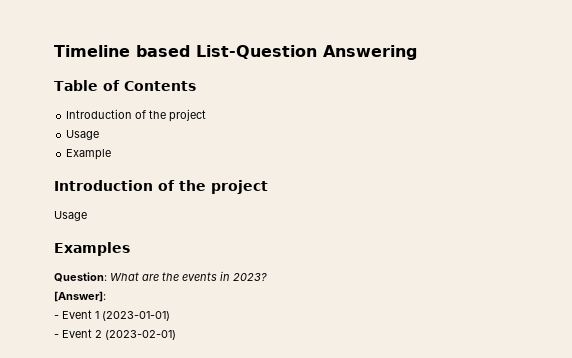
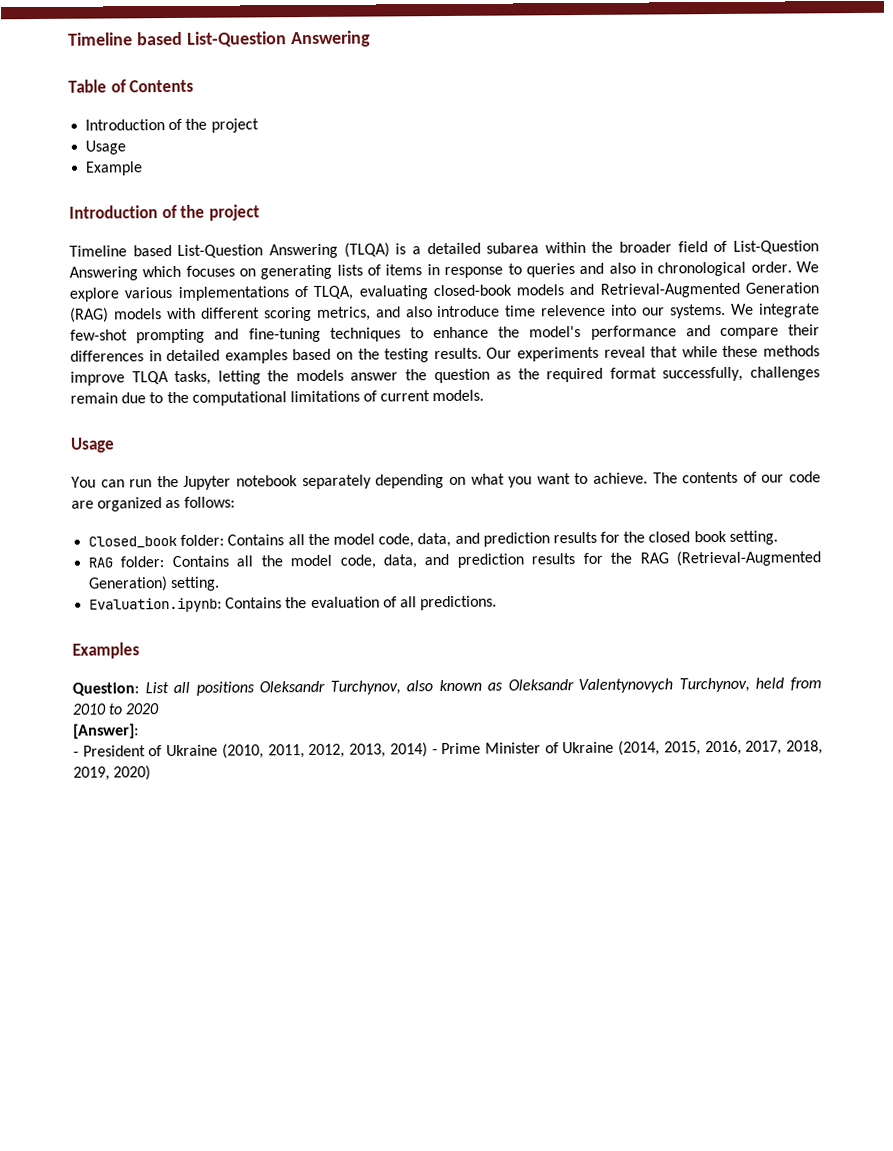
  Example
  Introduction of the project
+ Timeline based List-Question Answering (TLQA) is a detailed subarea within the broader field of List-Question Answering which focuses on generating lists of items in response to queries and also in chronological order. We explore various implementations of TLQA, evaluating closed-book models and Retrieval-Augmented Generation (RAG) models with different scoring metrics, and also introduce time relevence into our systems. We integrate few-shot prompting and fine-tuning techniques to enhance the model's performance and compare their differences in detailed examples based on the testing results. Our experiments reveal that while these methods improve TLQA tasks, letting the models answer the question as the required format successfully, challenges remain due to the computational limitations of current models.
  Usage
+ You can run the Jupyter notebook separately depending on what you want to achieve. The contents of our code are organized as follows:
+ Closed_book folder: Contains all the model code, data, and prediction results for the closed book setting.
+ RAG folder: Contains all the model code, data, and prediction results for the RAG (Retrieval-Augmented Generation) setting.
+ Evaluation.ipynb: Contains the evaluation of all predictions.
  Examples
- Question: What are the events in 2023?
+ Question: List all positions Oleksandr Turchynov, also known as Oleksandr Valentynovych Turchynov, held from 2010 to 2020
  [Answer]:
- - Event 1 (2023-01-01)
- - Event 2 (2023-02-01)
+ - President of Ukraine (2010, 2011, 2012, 2013, 2014) - Prime Minister of Ukraine (2014, 2015, 2016, 2017, 2018, 2019, 2020)

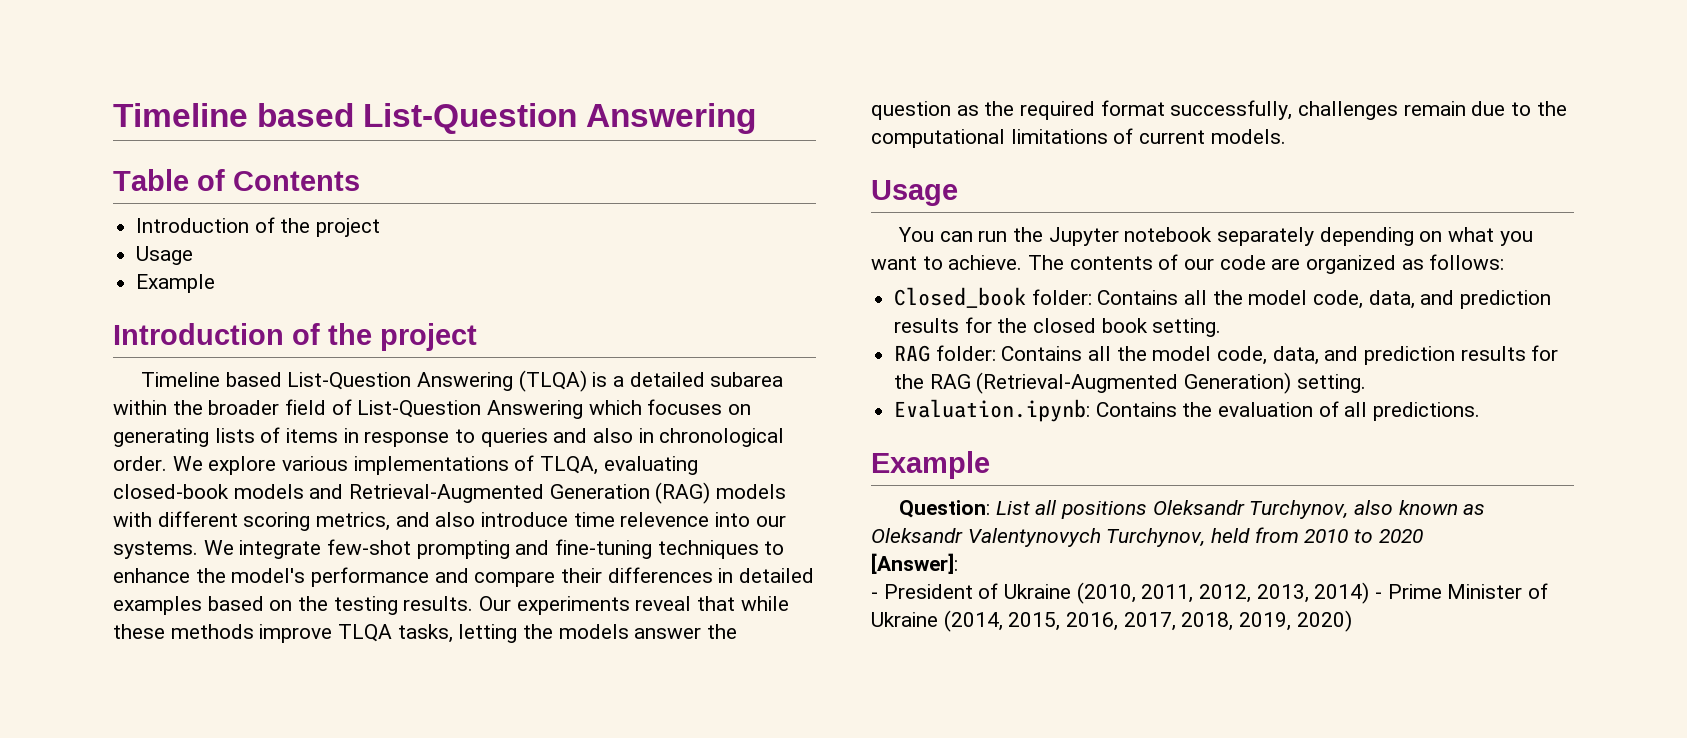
  Evaluation.ipynb: Contains the evaluation of all predictions.
- Examples
+ Example

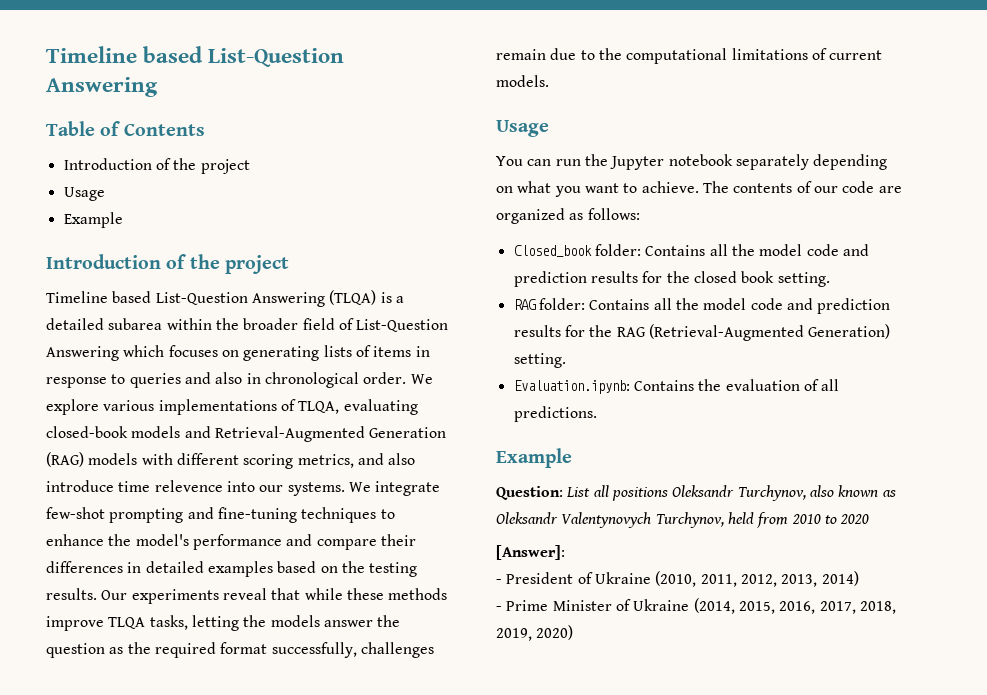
- Closed_book folder: Contains all the model code, data, and prediction results for the closed book setting.
+ Closed_book folder: Contains all the model code and prediction results for the closed book setting.
- RAG folder: Contains all the model code, data, and prediction results for the RAG (Retrieval-Augmented Generation) setting.
+ RAG folder: Contains all the model code and prediction results for the RAG (Retrieval-Augmented Generation) setting.
- - President of Ukraine (2010, 2011, 2012, 2013, 2014) - Prime Minister of Ukraine (2014, 2015, 2016, 2017, 2018, 2019, 2020)
+ - President of Ukraine (2010, 2011, 2012, 2013, 2014)
+ - Prime Minister of Ukraine (2014, 2015, 2016, 2017, 2018, 2019, 2020)

